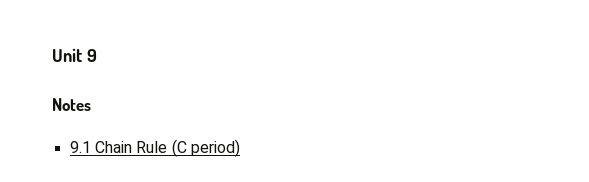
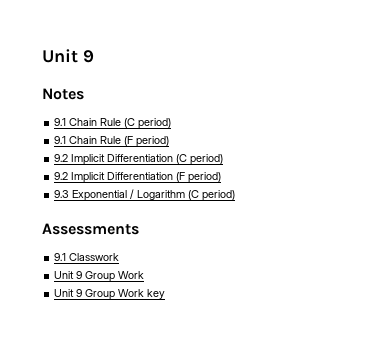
+ 9.1 Chain Rule (F period)
+ 9.2 Implicit Differentiation (C period)
+ 9.2 Implicit Differentiation (F period)
+ 9.3 Exponential / Logarithm (C period)
+ Assessments
+ 9.1 Classwork
+ Unit 9 Group Work
+ Unit 9 Group Work key

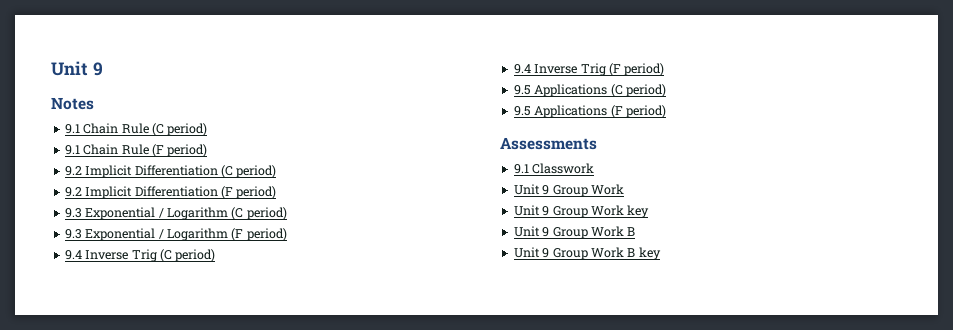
+ 9.3 Exponential / Logarithm (F period)
+ 9.4 Inverse Trig (C period)
+ 9.4 Inverse Trig (F period)
+ 9.5 Applications (C period)
+ 9.5 Applications (F period)
  Unit 9 Group Work key
+ Unit 9 Group Work B
+ Unit 9 Group Work B key

